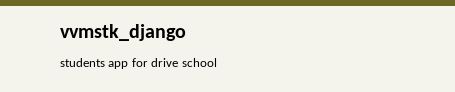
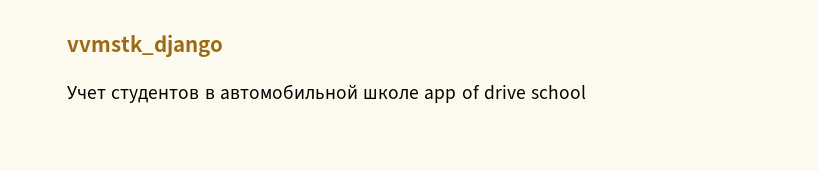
- students app for drive school
+ Учет студентов в автомобильной школе app of drive school

